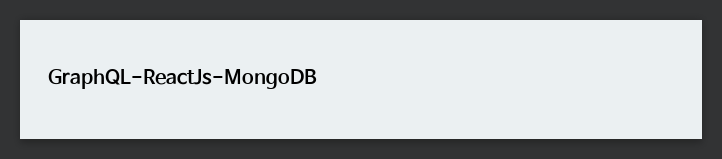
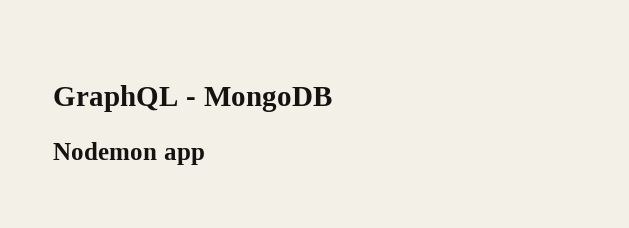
- GraphQL-ReactJs-MongoDB
+ GraphQL - MongoDB
+ Nodemon app

